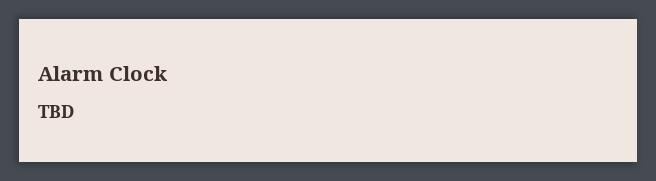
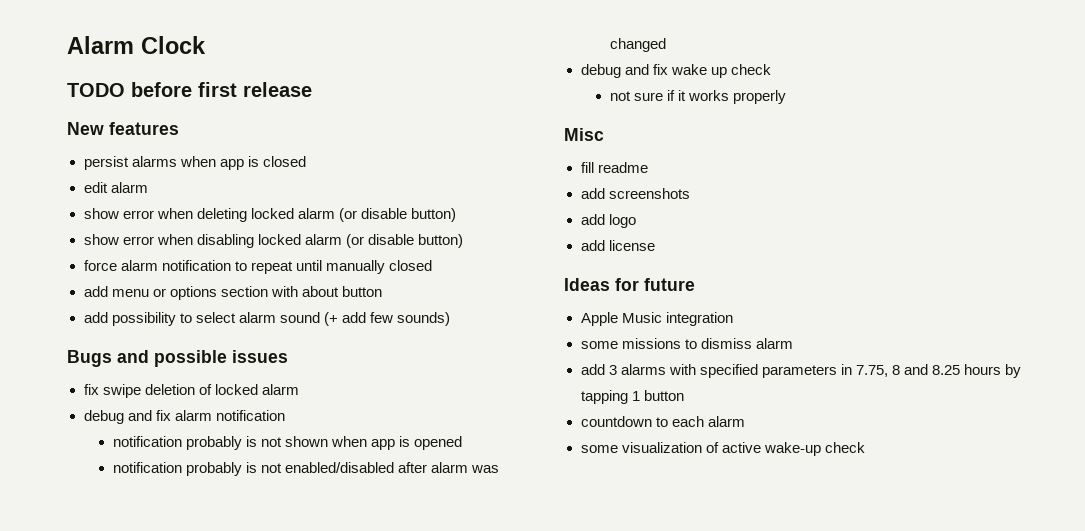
- TBD
+ TODO before first release
+ New features
+ persist alarms when app is closed
+ edit alarm
+ show error when deleting locked alarm (or disable button)
+ show error when disabling locked alarm (or disable button)
+ force alarm notification to repeat until manually closed
+ add menu or options section with about button
+ add possibility to select alarm sound (+ add few sounds)
+ Bugs and possible issues
+ fix swipe deletion of locked alarm
+ debug and fix alarm notification
+ notification probably is not shown when app is opened
+ notification probably is not enabled/disabled after alarm was changed
+ debug and fix wake up check
+ not sure if it works properly
+ Misc
+ fill readme
+ add screenshots
+ add logo
+ add license
+ Ideas for future
+ Apple Music integration
+ some missions to dismiss alarm
+ add 3 alarms with specified parameters in 7.75, 8 and 8.25 hours by tapping 1 button
+ countdown to each alarm
+ some visualization of active wake-up check

